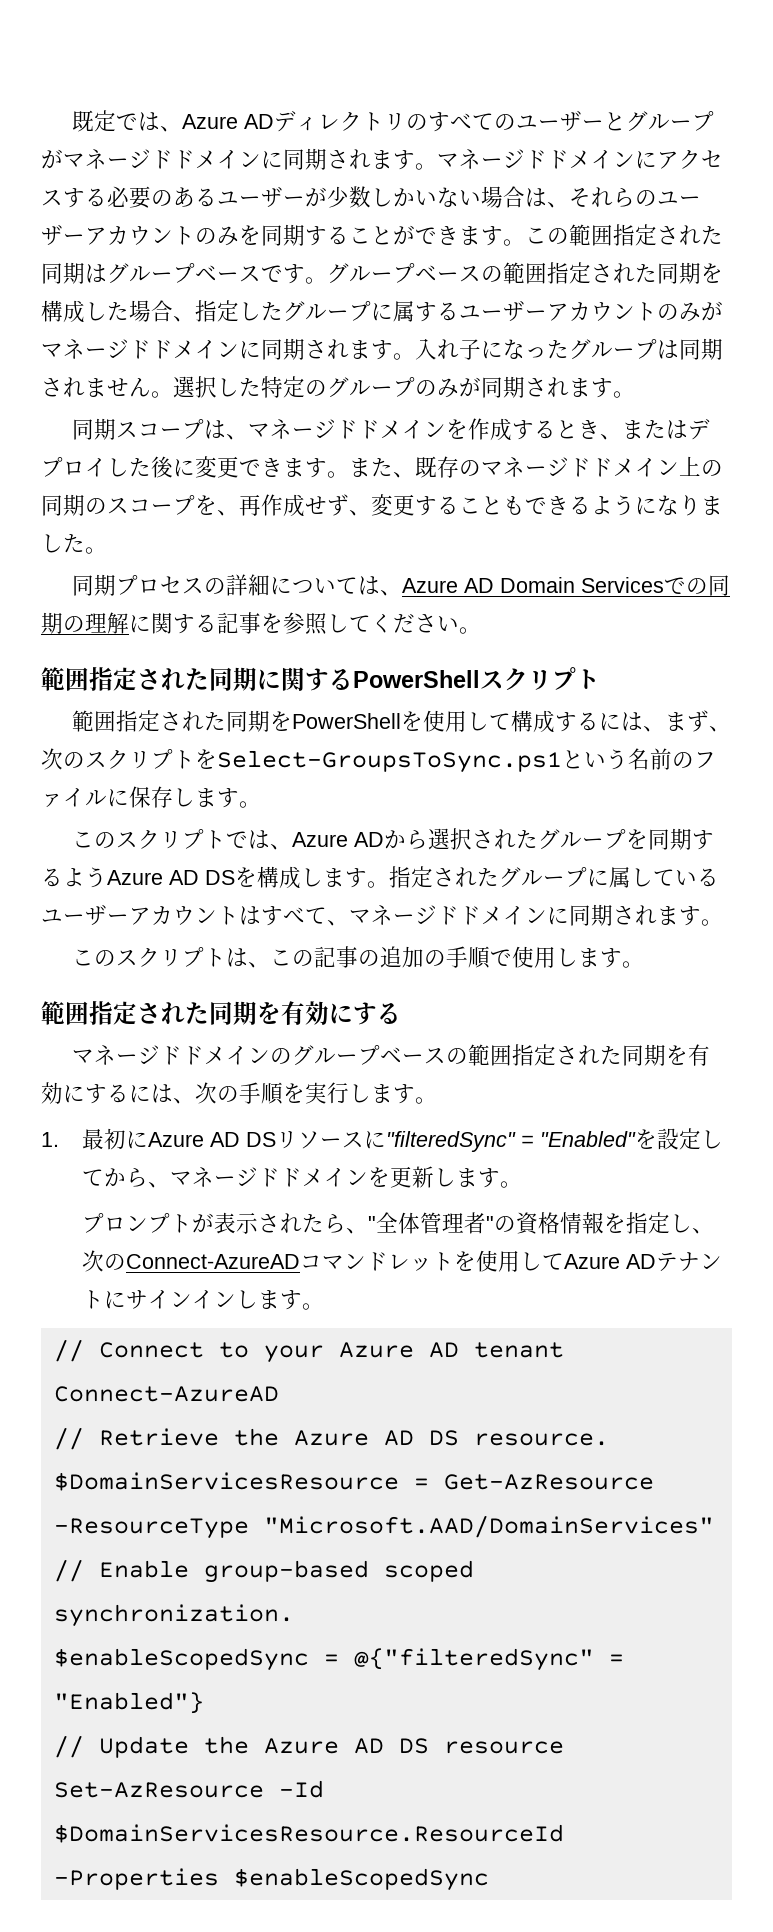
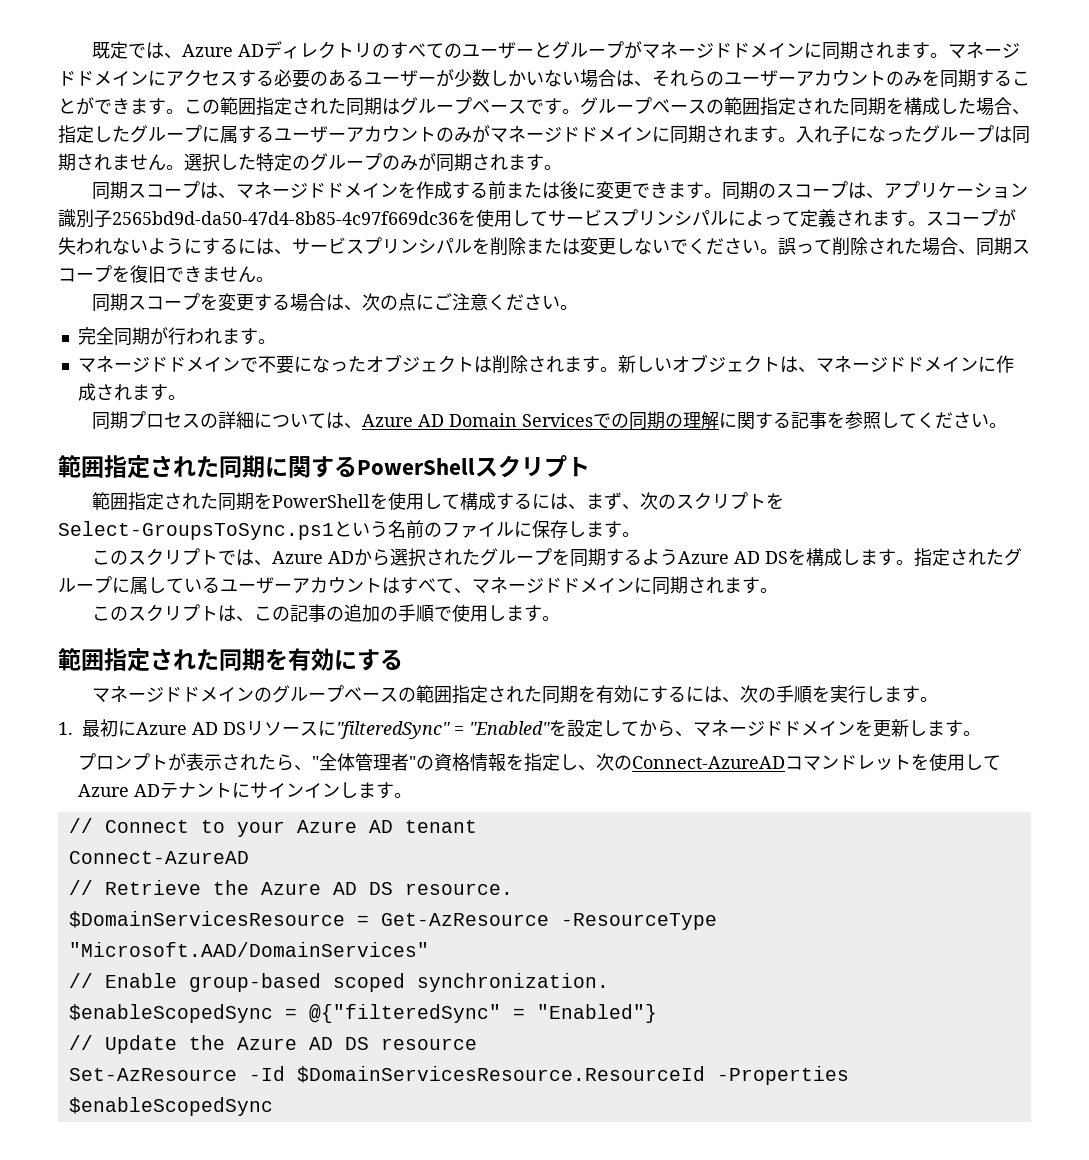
- 同期スコープは、マネージドドメインを作成するとき、またはデプロイした後に変更できます。
+ 同期スコープは、マネージドドメインを作成する前または後に変更できます。
- また、既存のマネージドドメイン上の同期のスコープを、再作成せず、変更することもできるようになりました。
+ 同期のスコープは、アプリケーション識別子2565bd9d-da50-47d4-8b85-4c97f669dc36を使用してサービスプリンシパルによって定義されます。スコープが失われないようにするには、サービスプリンシパルを削除または変更しないでください。誤って削除された場合、同期スコープを復旧できません。
+ 同期スコープを変更する場合は、次の点にご注意ください。
+ 完全同期が行われます。
+ マネージドドメインで不要になったオブジェクトは削除されます。新しいオブジェクトは、マネージドドメインに作成されます。

